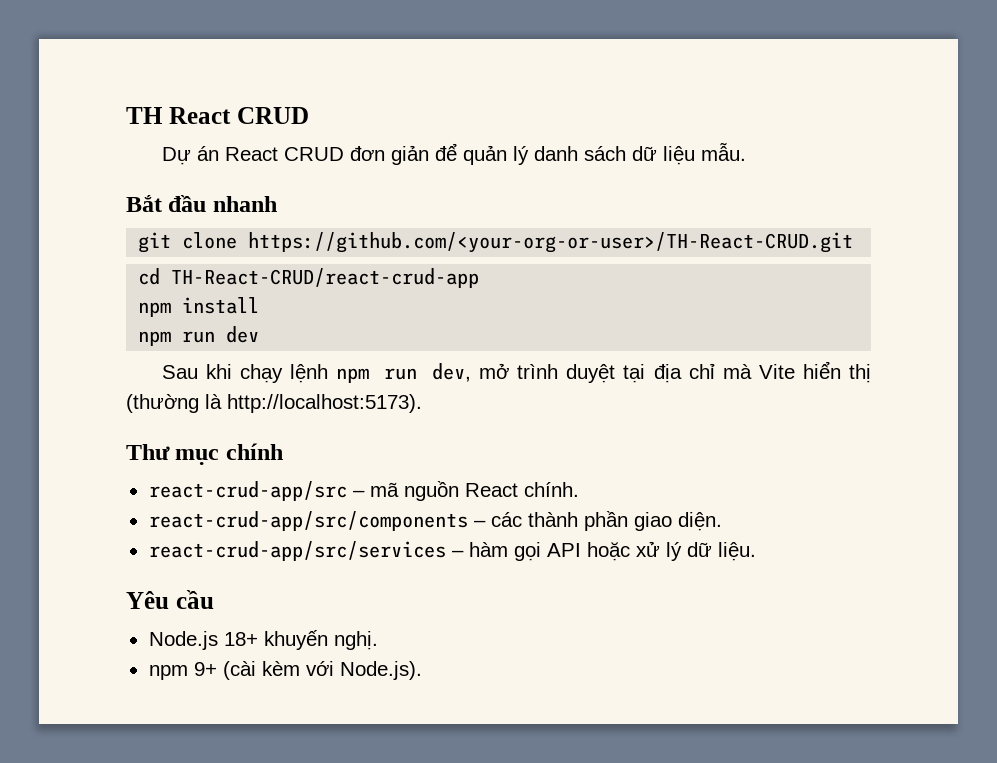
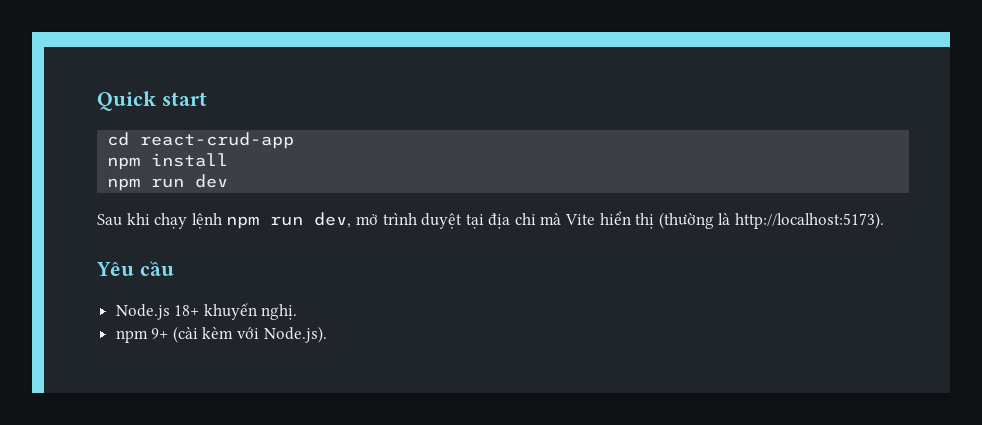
- TH React CRUD
- Dự án React CRUD đơn giản để quản lý danh sách dữ liệu mẫu.
- Bắt đầu nhanh
- git clone https://github.com/<your-org-or-user>/TH-React-CRUD.git
+ Quick start
- cd TH-React-CRUD/react-crud-app
+ cd react-crud-app
- Thư mục chính
- react-crud-app/src – mã nguồn React chính.
- react-crud-app/src/components – các thành phần giao diện.
- react-crud-app/src/services – hàm gọi API hoặc xử lý dữ liệu.

